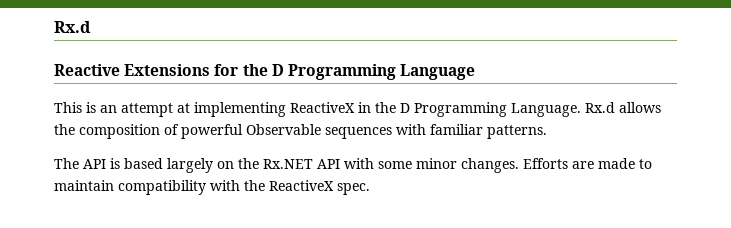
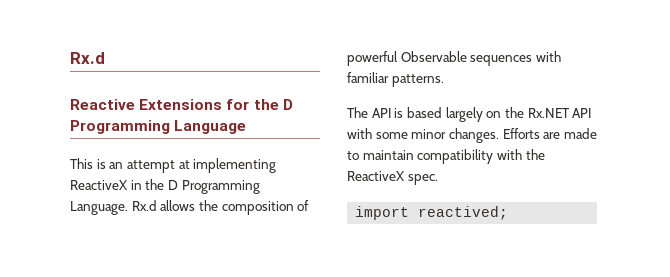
+ import reactived;

